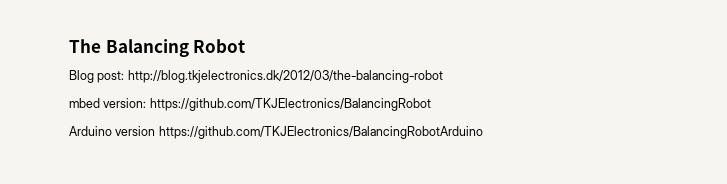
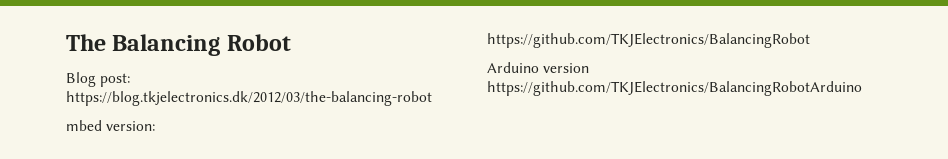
- Blog post: http://blog.tkjelectronics.dk/2012/03/the-balancing-robot
+ Blog post: https://blog.tkjelectronics.dk/2012/03/the-balancing-robot

